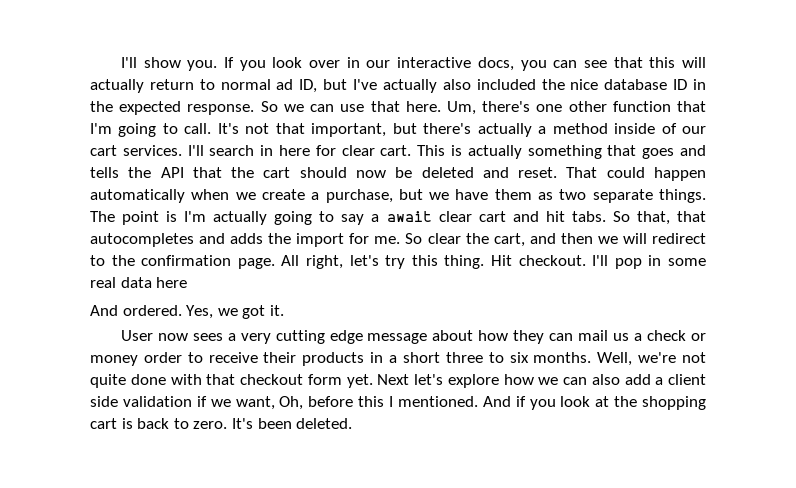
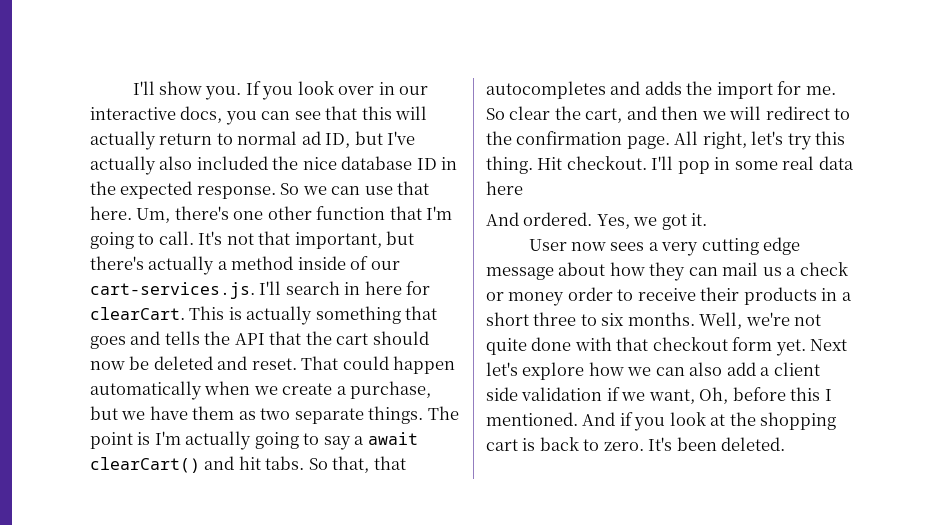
- It's not that important, but there's actually a method inside of our cart services. I'll search in here for clear cart.
+ It's not that important, but there's actually a method inside of our cart-services.js. I'll search in here for clearCart.
- The point is I'm actually going to say a await clear cart and hit tabs.
+ The point is I'm actually going to say a await clearCart() and hit tabs.

